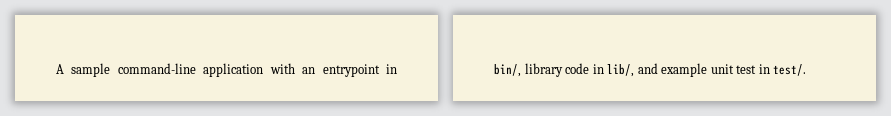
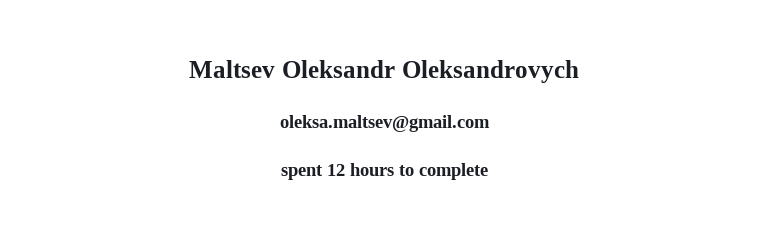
- A sample command-line application with an entrypoint in bin/, library code in lib/, and example unit test in test/.
+ Maltsev Oleksandr Oleksandrovych
+ oleksa.maltsev@gmail.com
+ spent 12 hours to complete

